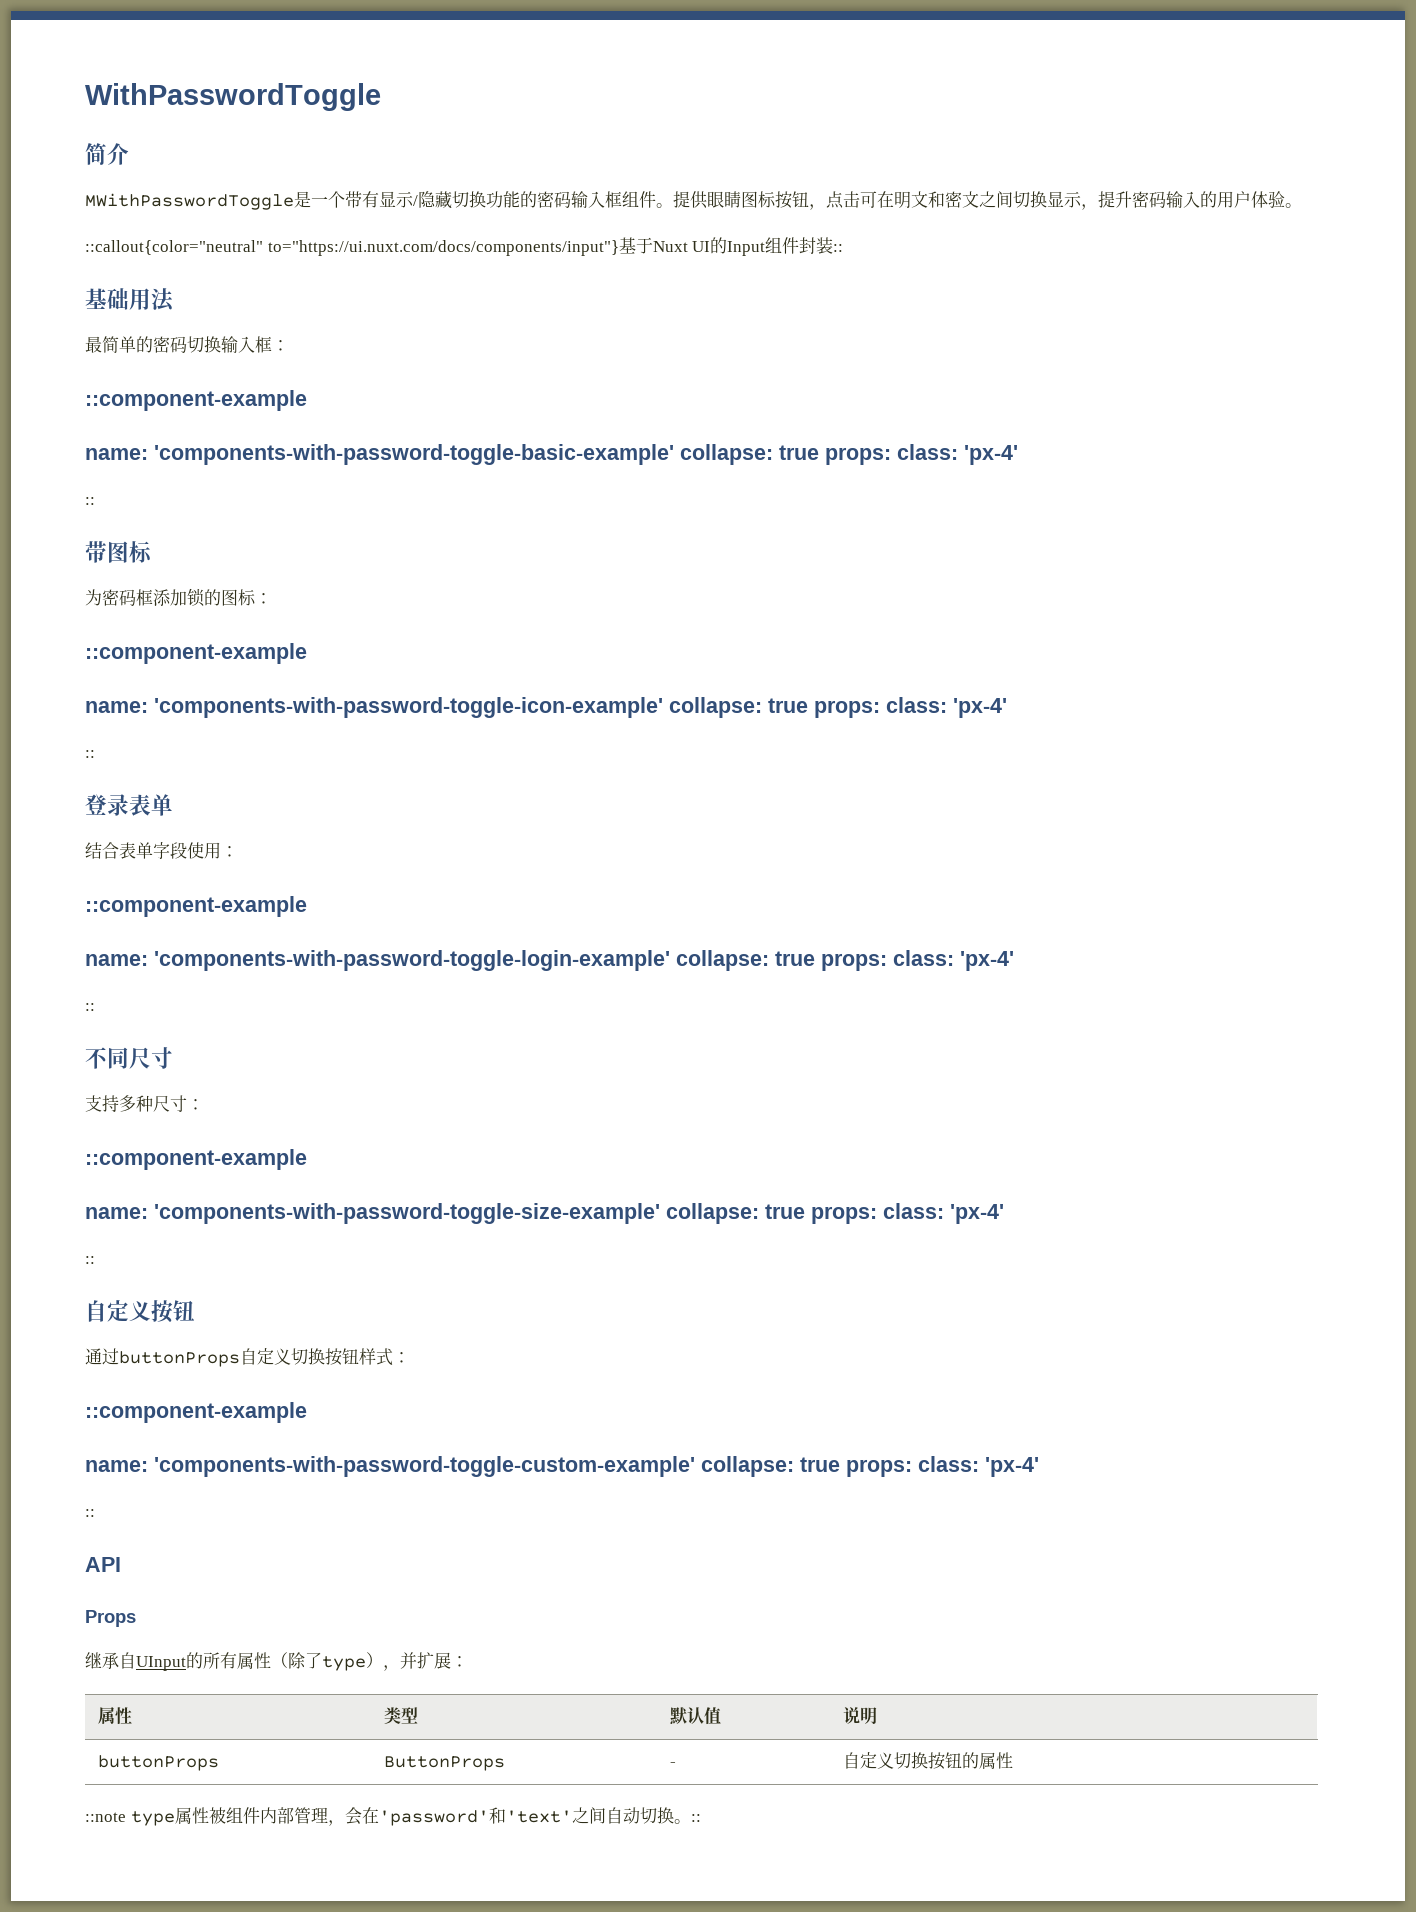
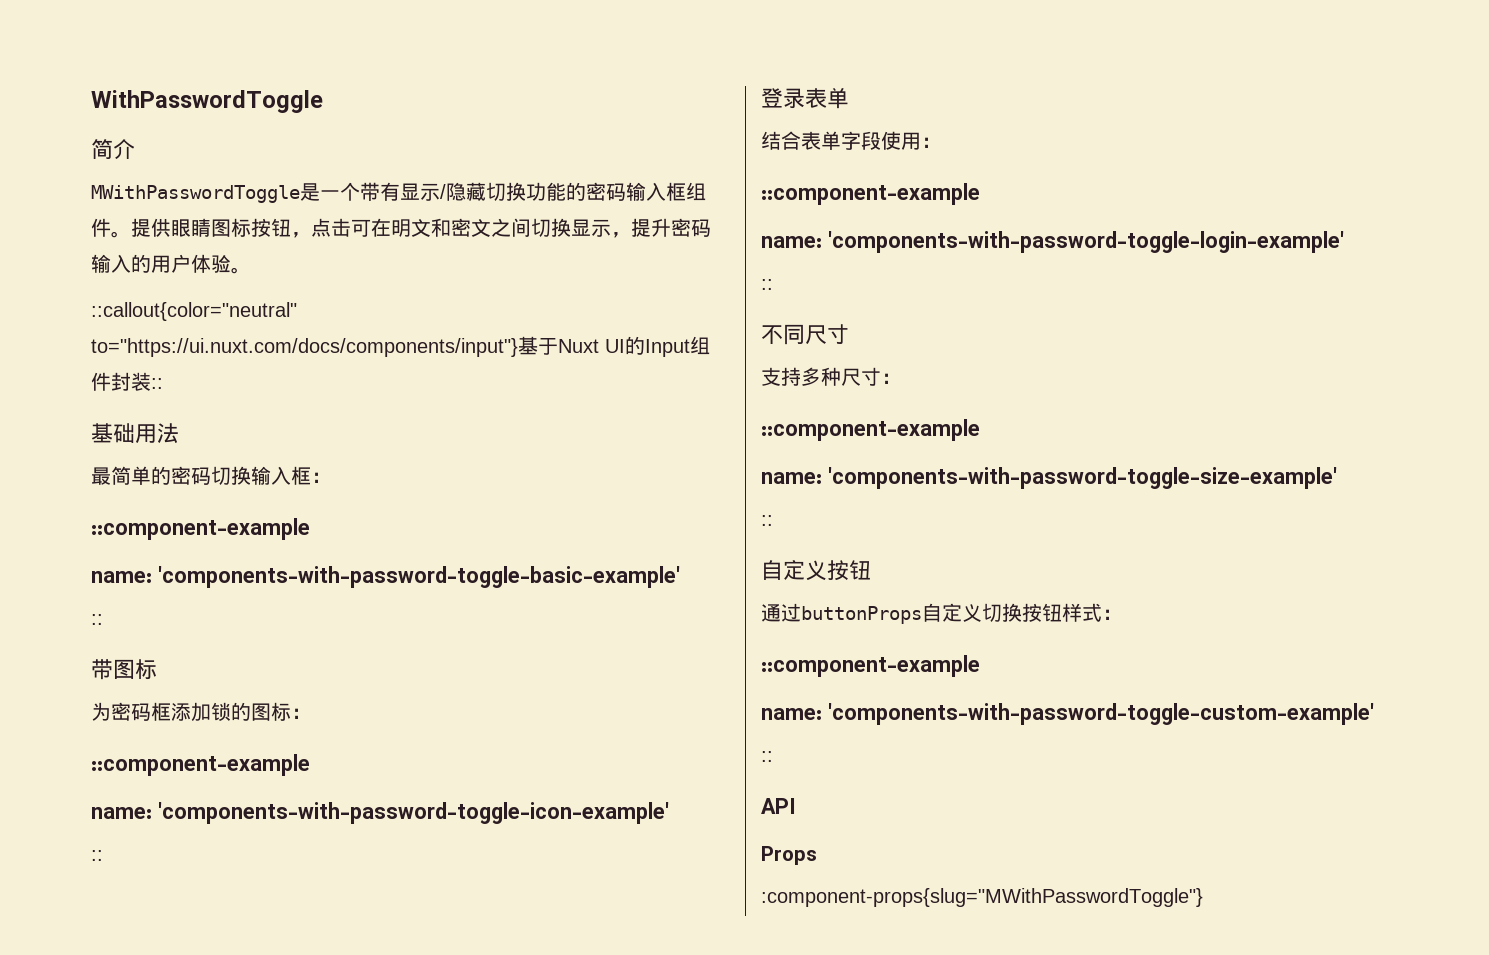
- name: 'components-with-password-toggle-basic-example' collapse: true props: class: 'px-4'
+ name: 'components-with-password-toggle-basic-example'
- name: 'components-with-password-toggle-icon-example' collapse: true props: class: 'px-4'
+ name: 'components-with-password-toggle-icon-example'
- name: 'components-with-password-toggle-login-example' collapse: true props: class: 'px-4'
+ name: 'components-with-password-toggle-login-example'
- name: 'components-with-password-toggle-size-example' collapse: true props: class: 'px-4'
+ name: 'components-with-password-toggle-size-example'
- name: 'components-with-password-toggle-custom-example' collapse: true props: class: 'px-4'
+ name: 'components-with-password-toggle-custom-example'
  ::
  API
  Props
- 继承自UInput的所有属性（除了type），并扩展：
- 属性 | 类型 | 默认值 | 说明
- buttonProps | ButtonProps | - | 自定义切换按钮的属性
- ::note type属性被组件内部管理，会在'password'和'text'之间自动切换。::
+ :component-props{slug="MWithPasswordToggle"}

